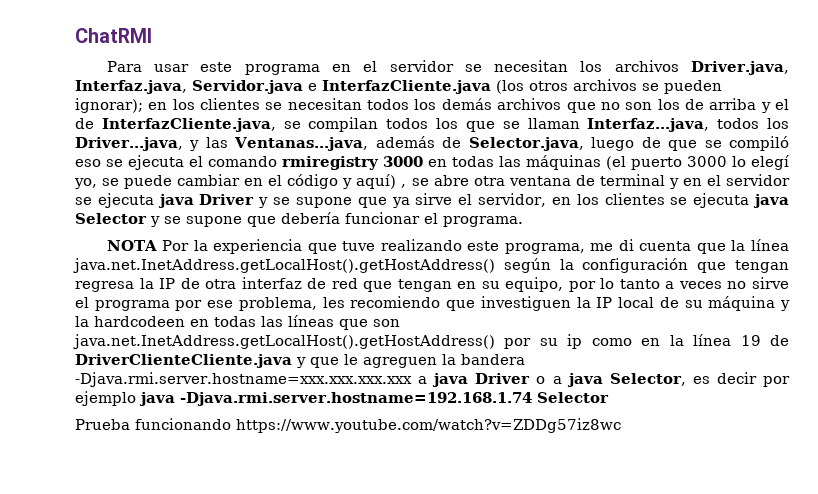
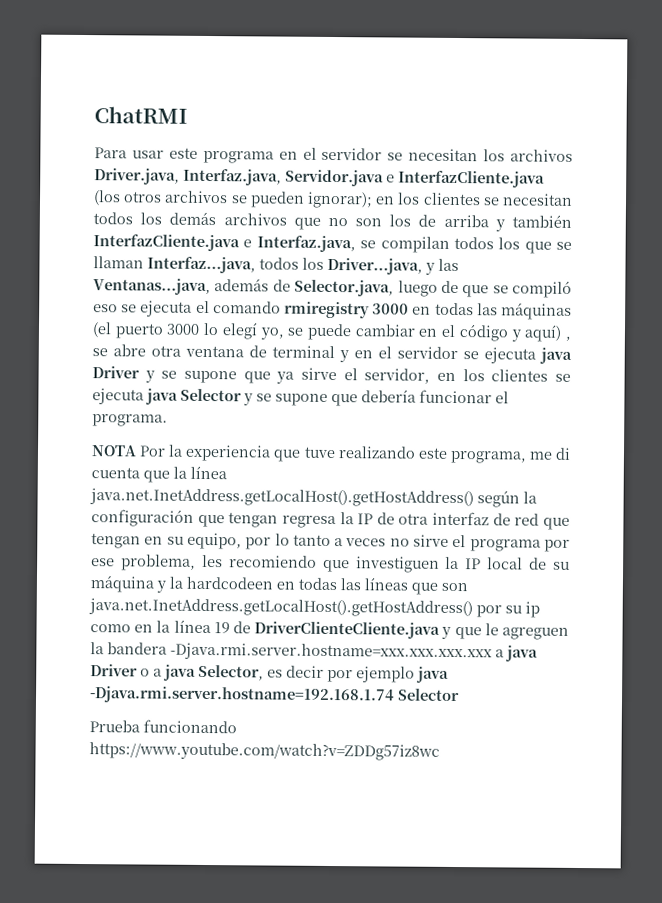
- en los clientes se necesitan todos los demás archivos que no son los de arriba y el de InterfazCliente.java, se compilan todos los que se llaman Interfaz...java, todos los Driver...java, y las Ventanas...java, además de Selector.java, luego de que se compiló eso se ejecuta el comando rmiregistry 3000 en todas las máquinas (el puerto 3000 lo elegí yo, se puede cambiar en el código y aquí) , se abre otra ventana de terminal y en el servidor se ejecuta java Driver y se supone que ya sirve el servidor, en los clientes se ejecuta java Selector y se supone que debería funcionar el programa.
+ en los clientes se necesitan todos los demás archivos que no son los de arriba y también InterfazCliente.java e Interfaz.java, se compilan todos los que se llaman Interfaz...java, todos los Driver...java, y las Ventanas...java, además de Selector.java, luego de que se compiló eso se ejecuta el comando rmiregistry 3000 en todas las máquinas (el puerto 3000 lo elegí yo, se puede cambiar en el código y aquí) , se abre otra ventana de terminal y en el servidor se ejecuta java Driver y se supone que ya sirve el servidor, en los clientes se ejecuta java Selector y se supone que debería funcionar el programa.

